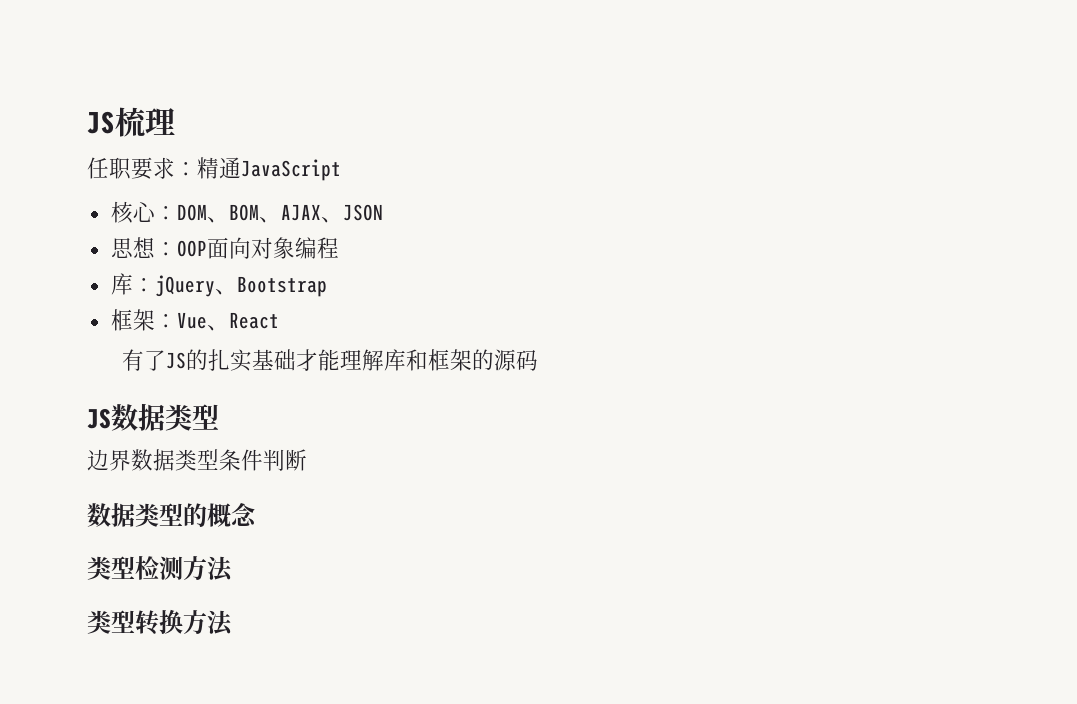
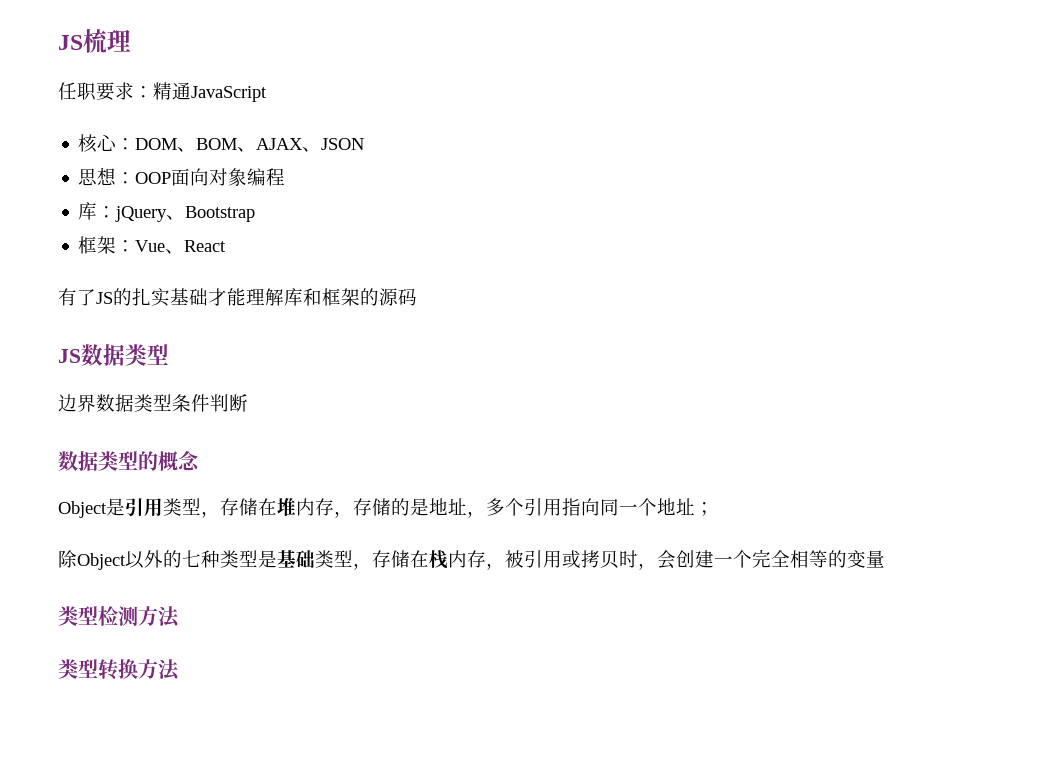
+ Object是引用类型，存储在堆内存，存储的是地址，多个引用指向同一个地址；
+ 除Object以外的七种类型是基础类型，存储在栈内存，被引用或拷贝时，会创建一个完全相等的变量

